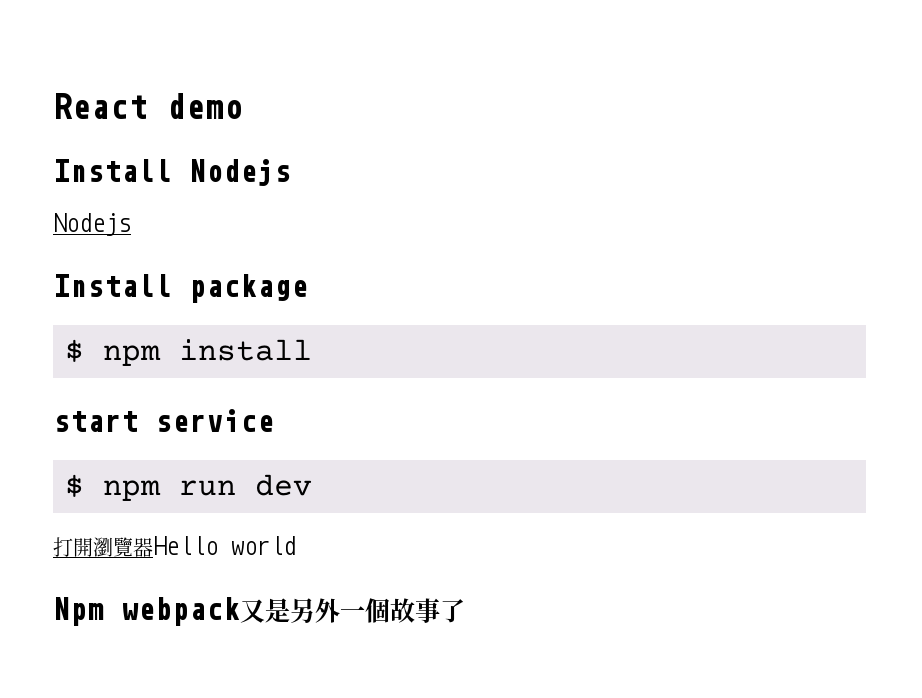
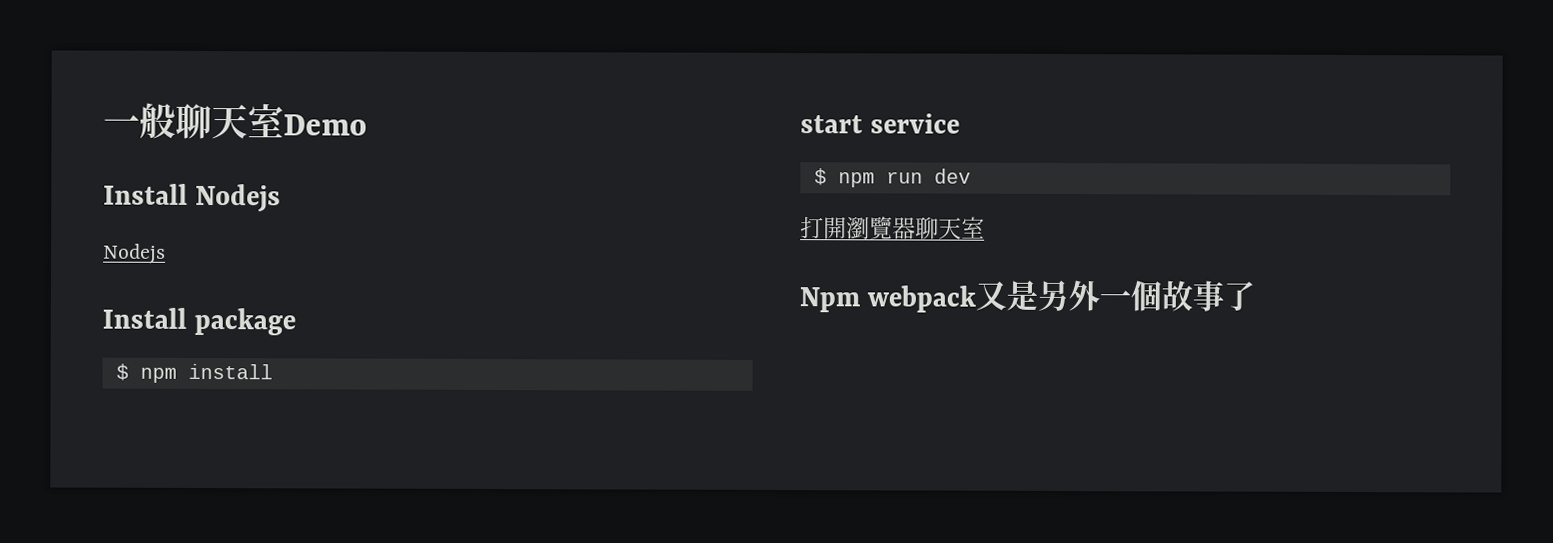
- React demo
+ 一般聊天室Demo
- 打開瀏覽器Hello world
+ 打開瀏覽器聊天室

